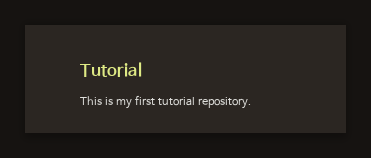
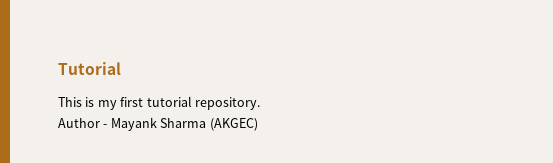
+ Author - Mayank Sharma (AKGEC)

